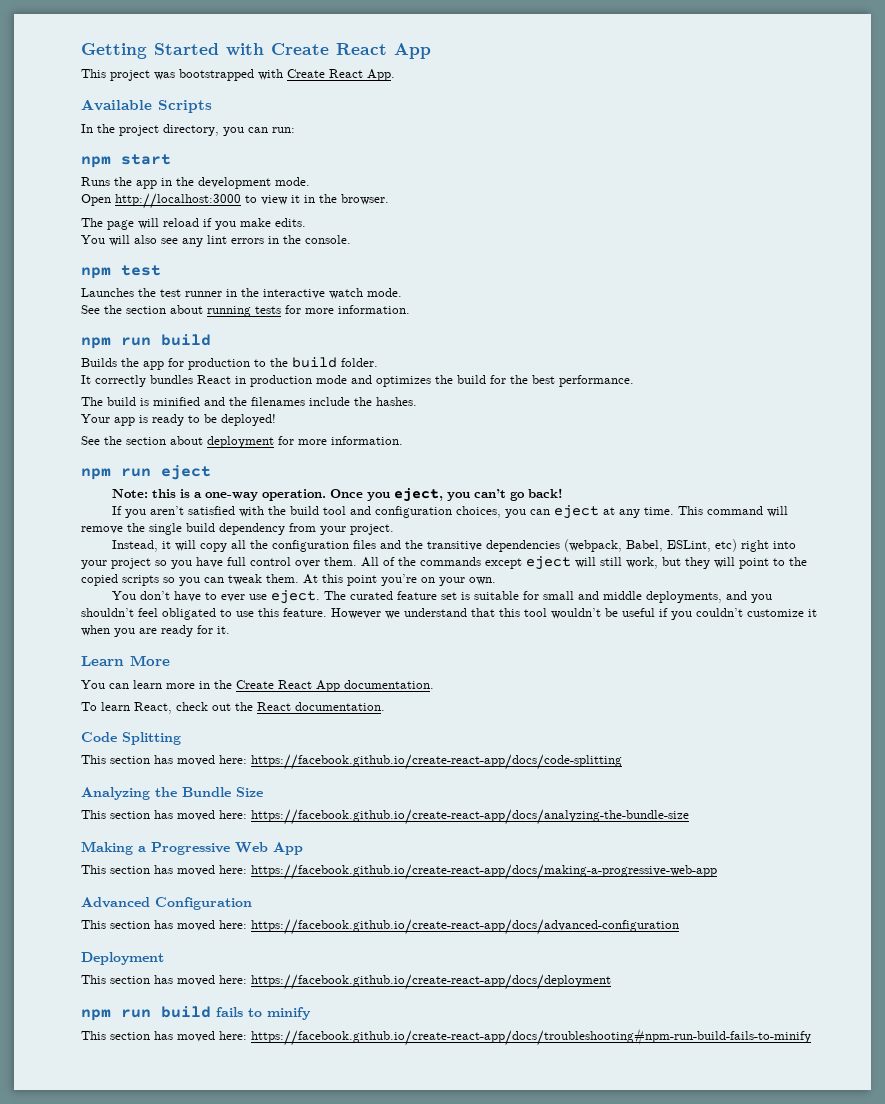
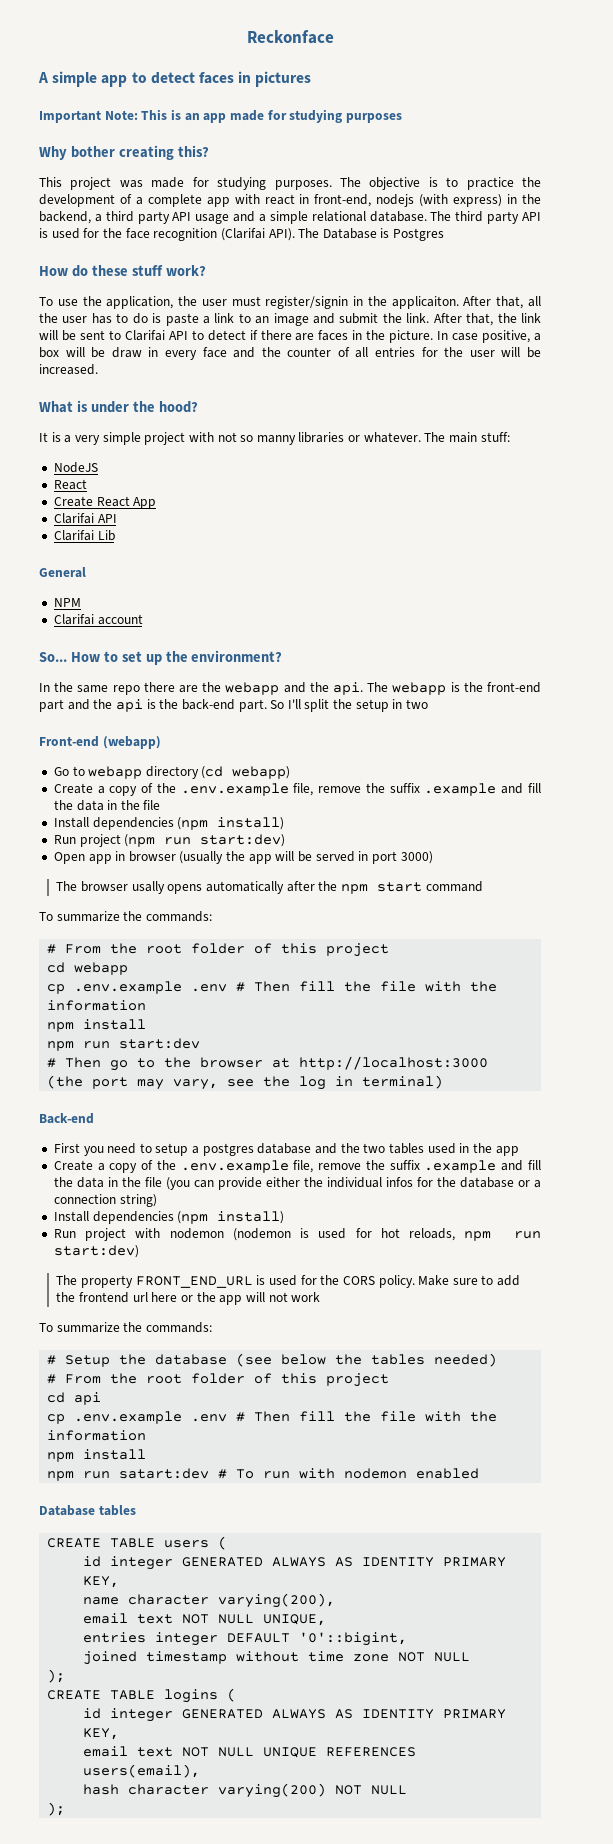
- Getting Started with Create React App
- This project was bootstrapped with Create React App.
- Available Scripts
- In the project directory, you can run:
- npm start
- Runs the app in the development mode.
- Open http://localhost:3000 to view it in the browser.
- The page will reload if you make edits.
- You will also see any lint errors in the console.
- npm test
- Launches the test runner in the interactive watch mode.
- See the section about running tests for more information.
- npm run build
- Builds the app for production to the build folder.
- It correctly bundles React in production mode and optimizes the build for the best performance.
- The build is minified and the filenames include the hashes.
- Your app is ready to be deployed!
- See the section about deployment for more information.
- npm run eject
- Note: this is a one-way operation. Once you eject, you can’t go back!
- If you aren’t satisfied with the build tool and configuration choices, you can eject at any time. This command will remove the single build dependency from your project.
- Instead, it will copy all the configuration files and the transitive dependencies (webpack, Babel, ESLint, etc) right into your project so you have full control over them. All of the commands except eject will still work, but they will point to the copied scripts so you can tweak them. At this point you’re on your own.
- You don’t have to ever use eject. The curated feature set is suitable for small and middle deployments, and you shouldn’t feel obligated to use this feature. However we understand that this tool wouldn’t be useful if you couldn’t customize it when you are ready for it.
- Learn More
- You can learn more in the Create React App documentation.
- To learn React, check out the React documentation.
- Code Splitting
- This section has moved here: https://facebook.github.io/create-react-app/docs/code-splitting
- Analyzing the Bundle Size
- This section has moved here: https://facebook.github.io/create-react-app/docs/analyzing-the-bundle-size
- Making a Progressive Web App
- This section has moved here: https://facebook.github.io/create-react-app/docs/making-a-progressive-web-app
- Advanced Configuration
- This section has moved here: https://facebook.github.io/create-react-app/docs/advanced-configuration
- Deployment
- This section has moved here: https://facebook.github.io/create-react-app/docs/deployment
- npm run build fails to minify
- This section has moved here: https://facebook.github.io/create-react-app/docs/troubleshooting#npm-run-build-fails-to-minify
+ Reckonface
+ A simple app to detect faces in pictures
+ Important Note: This is an app made for studying purposes
+ Why bother creating this?
+ This project was made for studying purposes. The objective is to practice the development of a complete app with react in front-end, nodejs (with express) in the backend, a third party API usage and a simple relational database. The third party API is used for the face recognition (Clarifai API). The Database is Postgres
+ How do these stuff work?
+ To use the application, the user must register/signin in the applicaiton. After that, all the user has to do is paste a link to an image and submit the link. After that, the link will be sent to Clarifai API to detect if there are faces in the picture. In case positive, a box will be draw in every face and the counter of all entries for the user will be increased.
+ What is under the hood?
+ It is a very simple project with not so manny libraries or whatever. The main stuff:
+ NodeJS
+ React
+ Create React App
+ Clarifai API
+ Clarifai Lib
+ General
+ NPM
+ Clarifai account
+ So... How to set up the environment?
+ In the same repo there are the webapp and the api. The webapp is the front-end part and the api is the back-end part. So I'll split the setup in two
+ Front-end (webapp)
+ Go to webapp directory (cd webapp)
+ Create a copy of the .env.example file, remove the suffix .example and fill the data in the file
+ Install dependencies (npm install)
+ Run project (npm run start:dev)
+ Open app in browser (usually the app will be served in port 3000)
+ The browser usally opens automatically after the npm start command
+ To summarize the commands:
+ # From the root folder of this project
+ cd webapp
+ cp .env.example .env # Then fill the file with the information
+ npm install
+ npm run start:dev
+ # Then go to the browser at http://localhost:3000 (the port may vary, see the log in terminal)
+ Back-end
+ First you need to setup a postgres database and the two tables used in the app
+ Create a copy of the .env.example file, remove the suffix .example and fill the data in the file (you can provide either the individual infos for the database or a connection string)
+ Install dependencies (npm install)
+ Run project with nodemon (nodemon is used for hot reloads, npm run start:dev)
+ The property FRONT_END_URL is used for the CORS policy. Make sure to add the frontend url here or the app will not work
+ To summarize the commands:
+ # Setup the database (see below the tables needed)
+ # From the root folder of this project
+ cd api
+ cp .env.example .env # Then fill the file with the information
+ npm install
+ npm run satart:dev # To run with nodemon enabled
+ Database tables
+ CREATE TABLE users (
+ id integer GENERATED ALWAYS AS IDENTITY PRIMARY KEY,
+ name character varying(200),
+ email text NOT NULL UNIQUE,
+ entries integer DEFAULT '0'::bigint,
+ joined timestamp without time zone NOT NULL
+ );
+ CREATE TABLE logins (
+ id integer GENERATED ALWAYS AS IDENTITY PRIMARY KEY,
+ email text NOT NULL UNIQUE REFERENCES users(email),
+ hash character varying(200) NOT NULL
+ );

